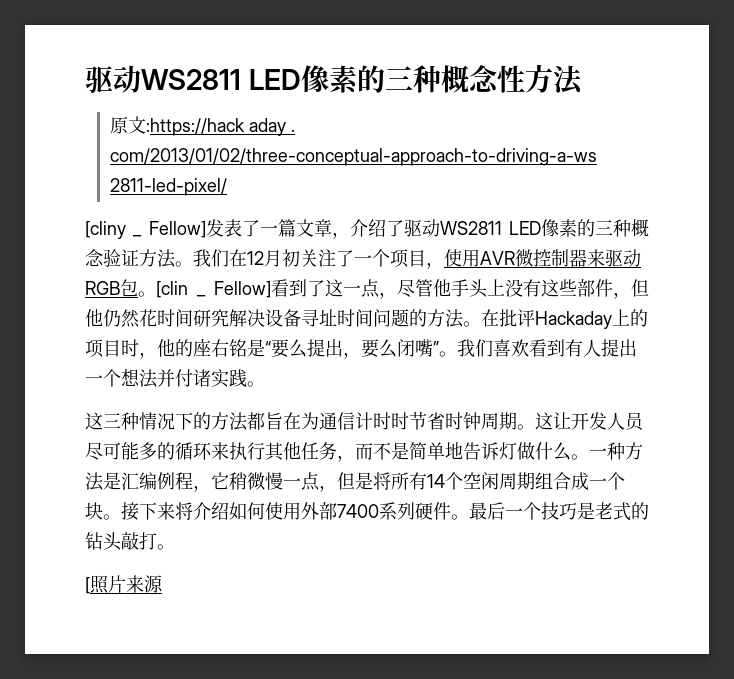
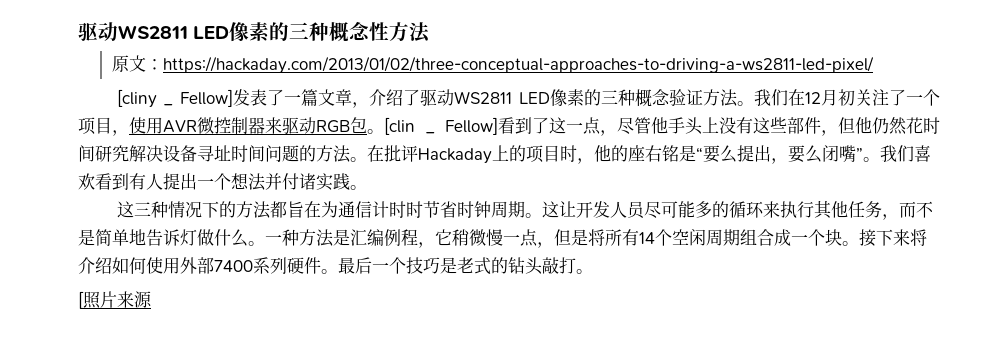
- 原文:https://hack aday . com/2013/01/02/three-conceptual-approach-to-driving-a-ws 2811-led-pixel/
+ 原文：https://hackaday.com/2013/01/02/three-conceptual-approaches-to-driving-a-ws2811-led-pixel/

